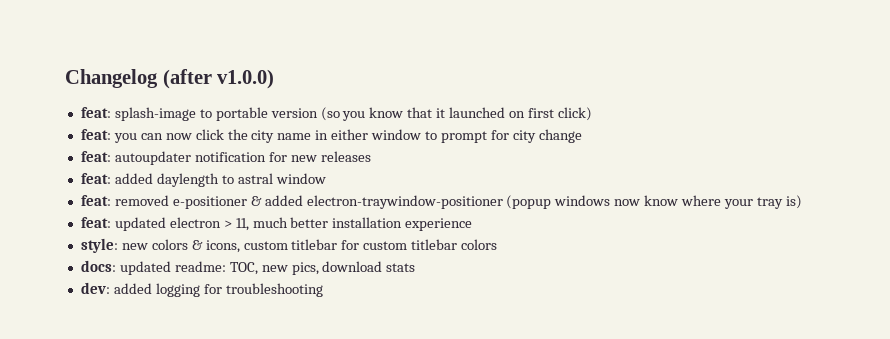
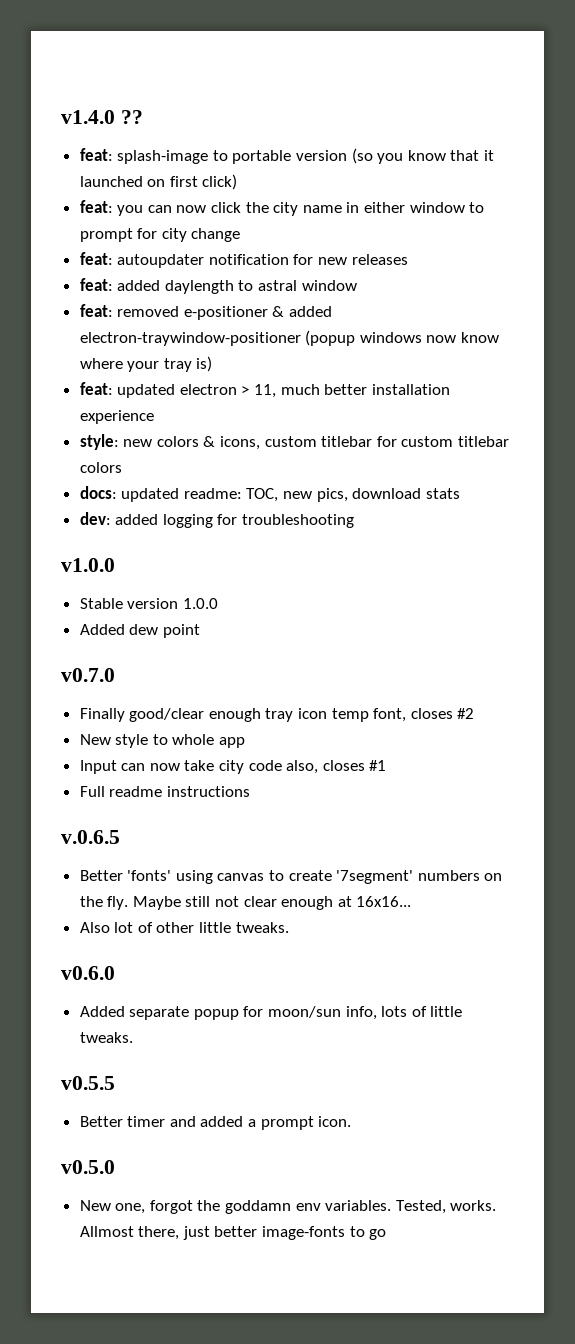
- Changelog (after v1.0.0)
+ v1.4.0 ??
+ v1.0.0
+ Stable version 1.0.0
+ Added dew point
+ v0.7.0
+ Finally good/clear enough tray icon temp font, closes #2
+ New style to whole app
+ Input can now take city code also, closes #1
+ Full readme instructions
+ v.0.6.5
+ Better 'fonts' using canvas to create '7segment' numbers on the fly. Maybe still not clear enough at 16x16...
+ Also lot of other little tweaks.
+ v0.6.0
+ Added separate popup for moon/sun info, lots of little tweaks.
+ v0.5.5
+ Better timer and added a prompt icon.
+ v0.5.0
+ New one, forgot the goddamn env variables. Tested, works. Allmost there, just better image-fonts to go

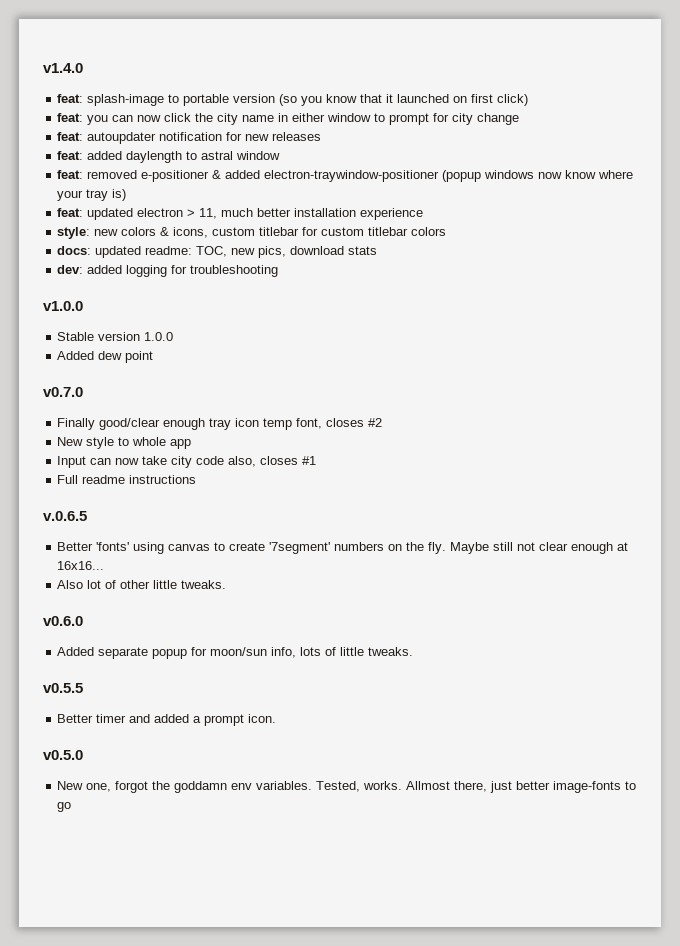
- v1.4.0 ??
+ v1.4.0

